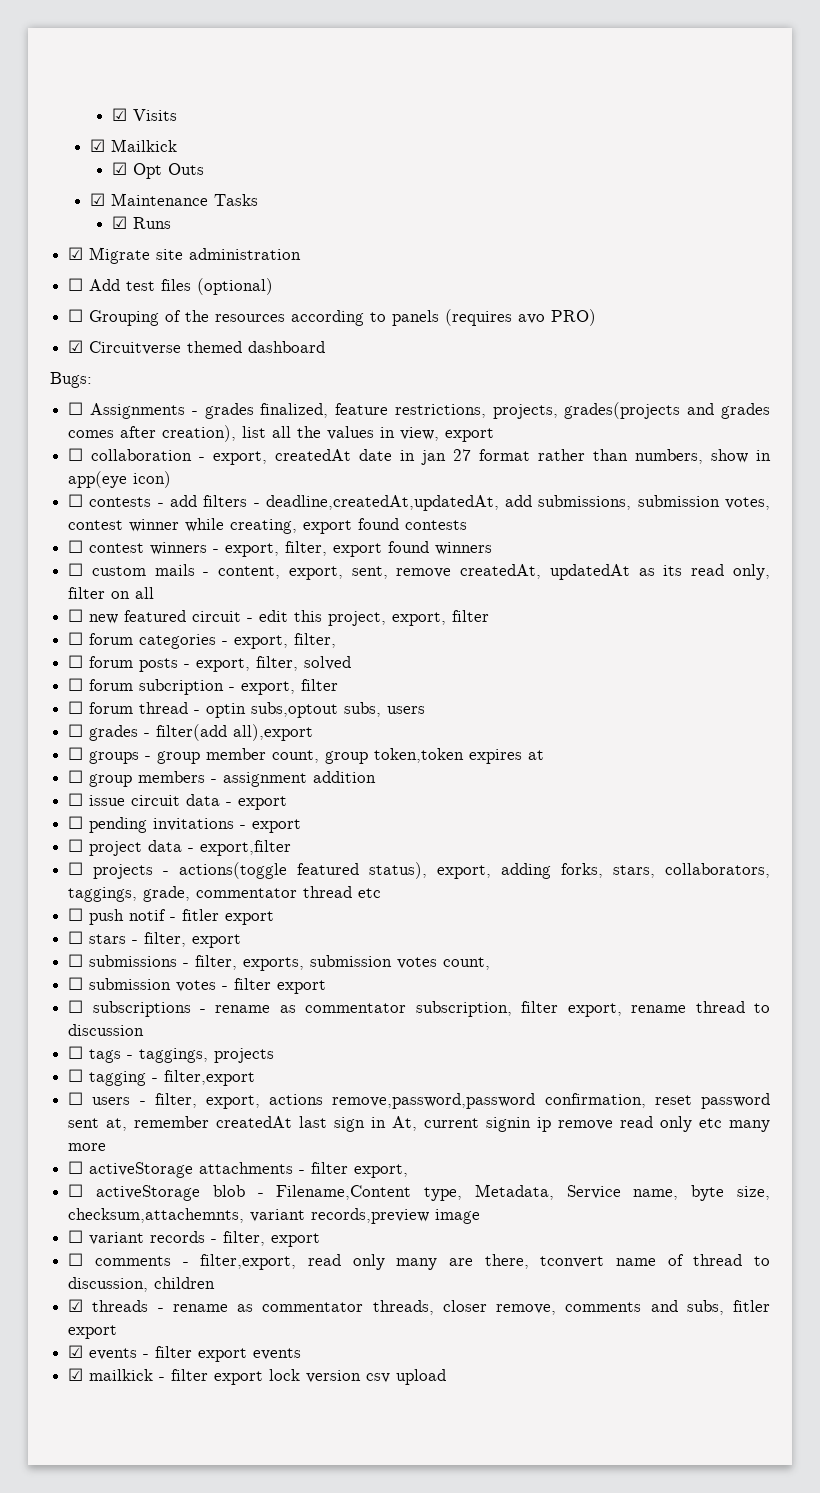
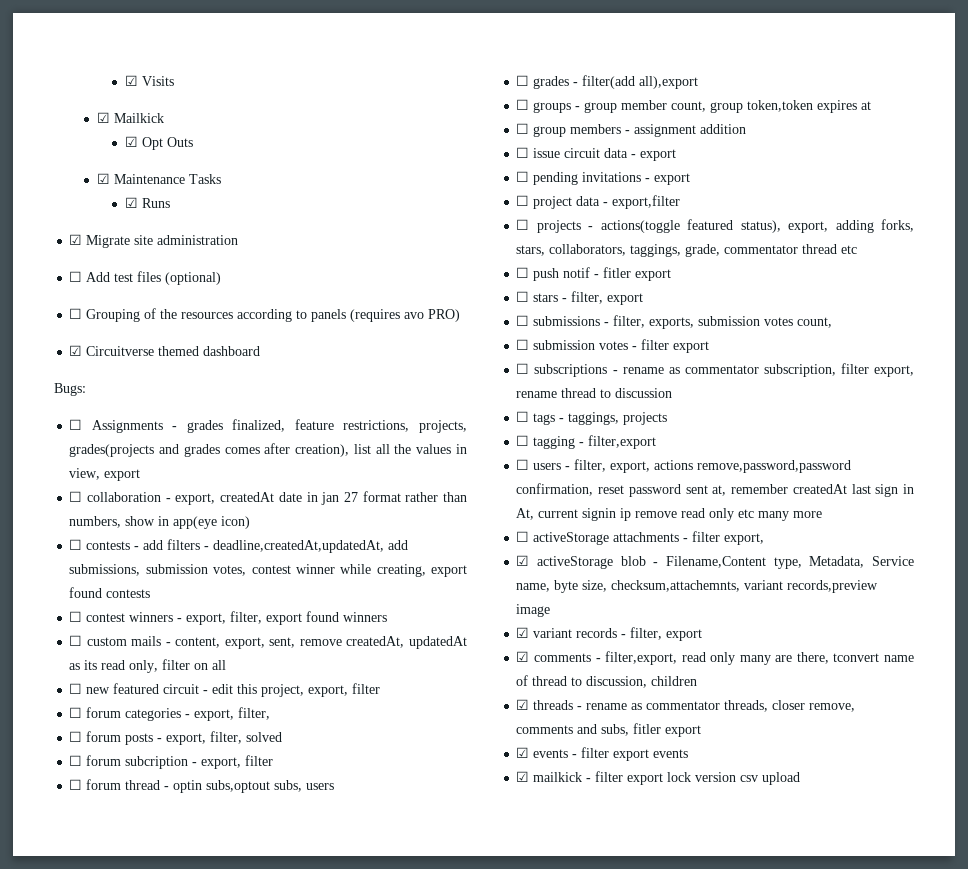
- ☐ activeStorage blob - Filename,Content type, Metadata, Service name, byte size, checksum,attachemnts, variant records,preview image
+ ☑ activeStorage blob - Filename,Content type, Metadata, Service name, byte size, checksum,attachemnts, variant records,preview image
- ☐ variant records - filter, export
+ ☑ variant records - filter, export
- ☐ comments - filter,export, read only many are there, tconvert name of thread to discussion, children
+ ☑ comments - filter,export, read only many are there, tconvert name of thread to discussion, children

